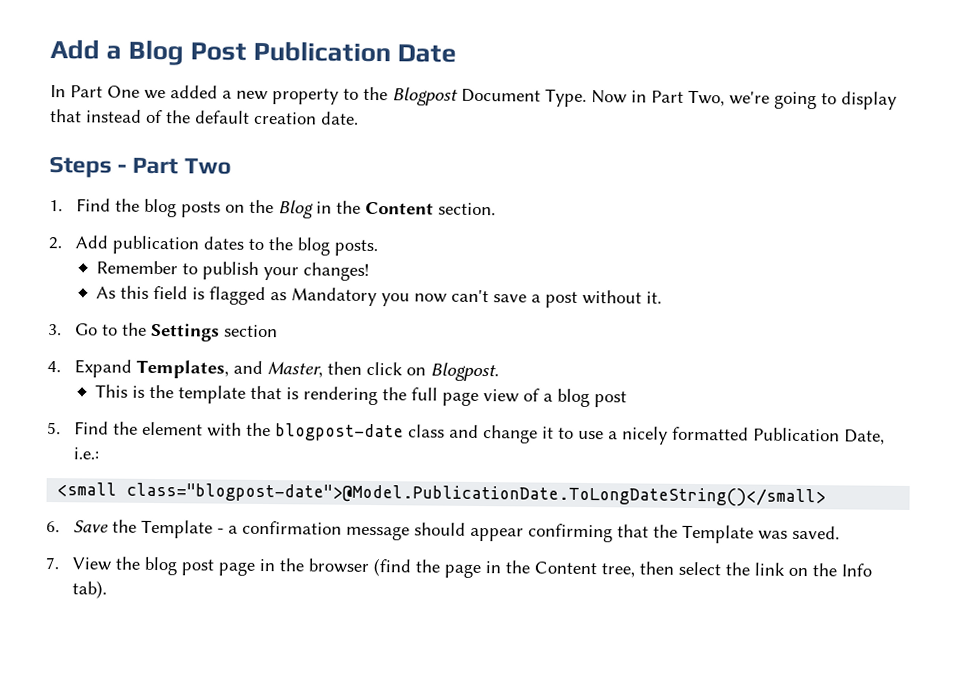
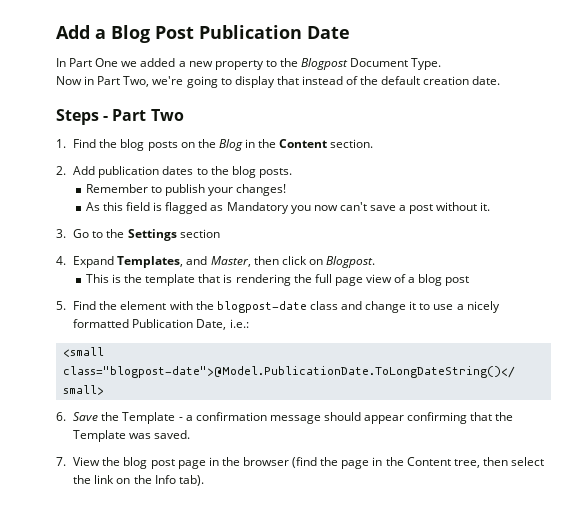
- In Part One we added a new property to the Blogpost Document Type. Now in Part Two, we're going to display that instead of the default creation date.
+ In Part One we added a new property to the Blogpost Document Type.
+ Now in Part Two, we're going to display that instead of the default creation date.

